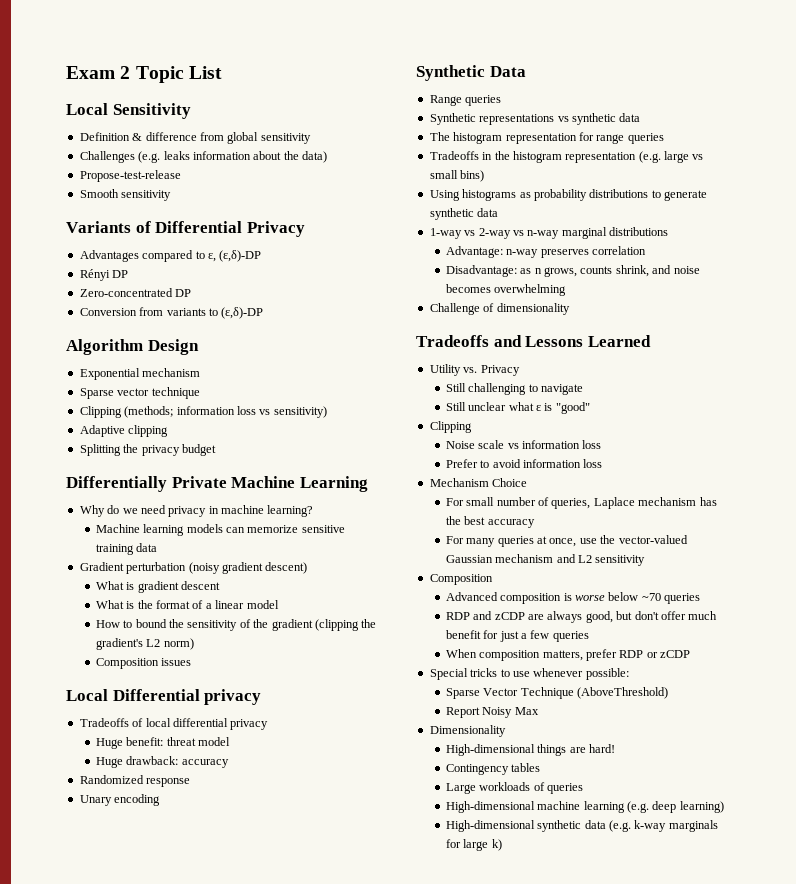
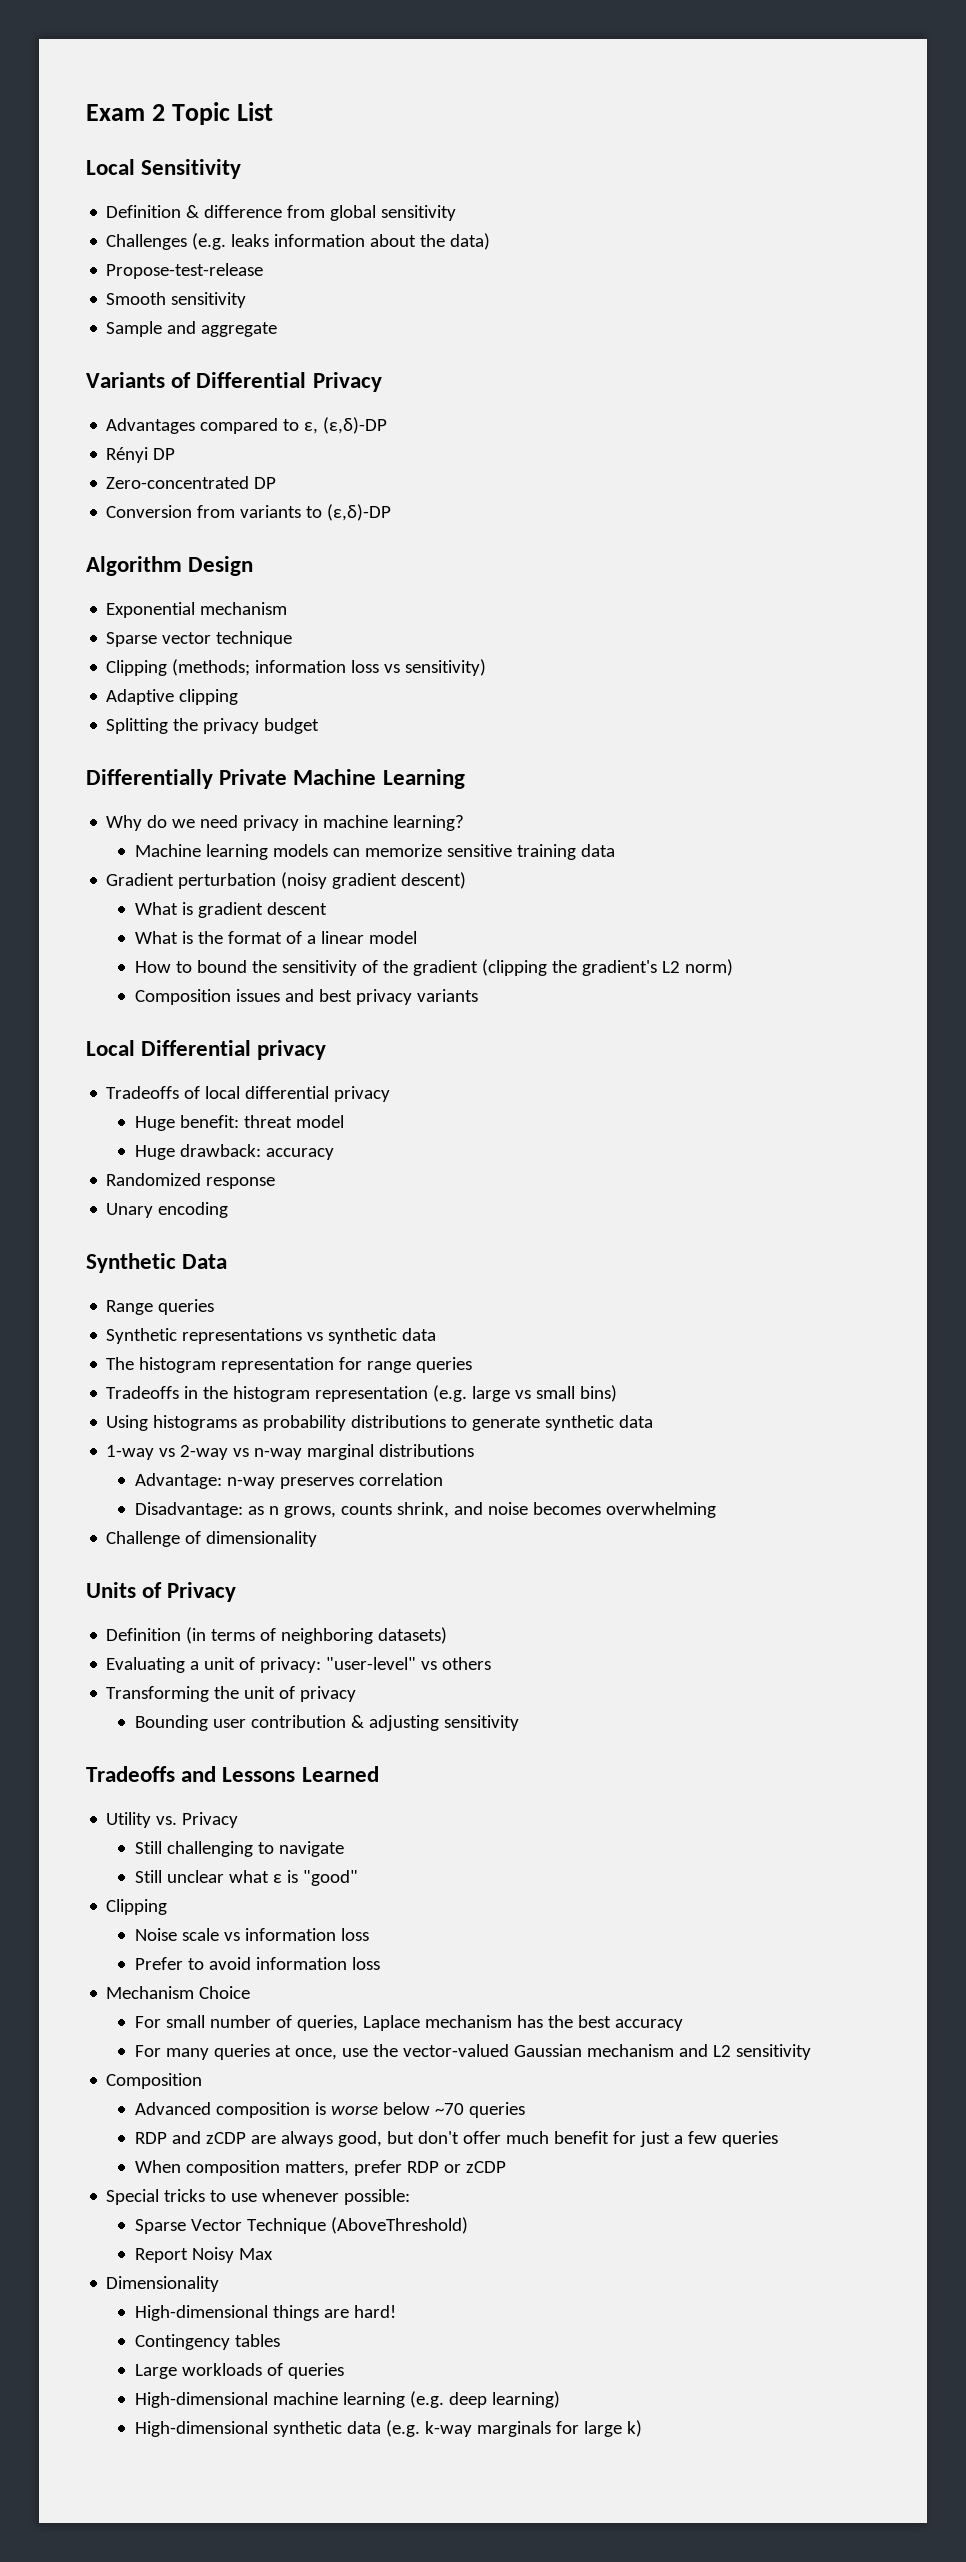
+ Sample and aggregate
- Composition issues
+ Composition issues and best privacy variants
+ Units of Privacy
+ Definition (in terms of neighboring datasets)
+ Evaluating a unit of privacy: "user-level" vs others
+ Transforming the unit of privacy
+ Bounding user contribution & adjusting sensitivity

